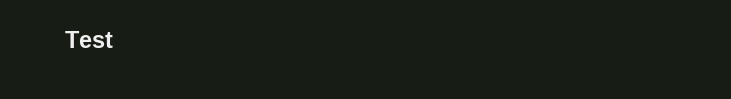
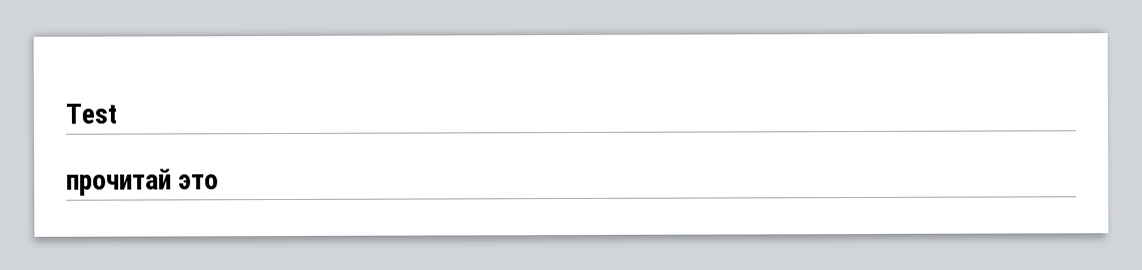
+ прочитай это

